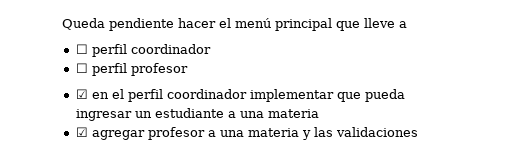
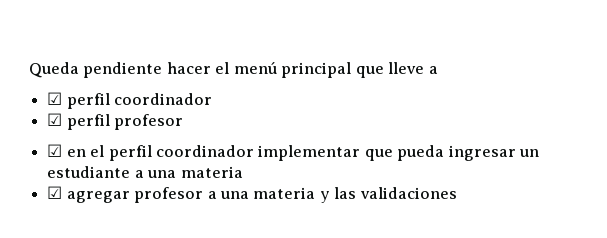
- ☐ perfil coordinador
+ ☑ perfil coordinador
- ☐ perfil profesor
+ ☑ perfil profesor

